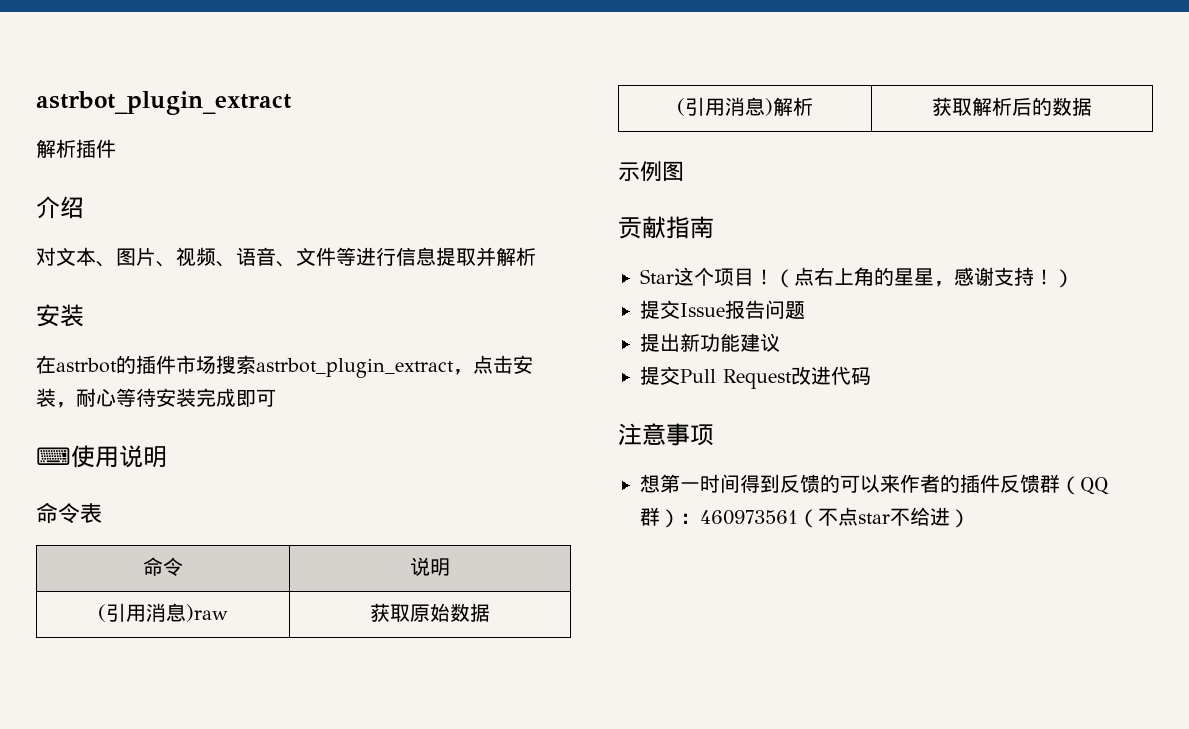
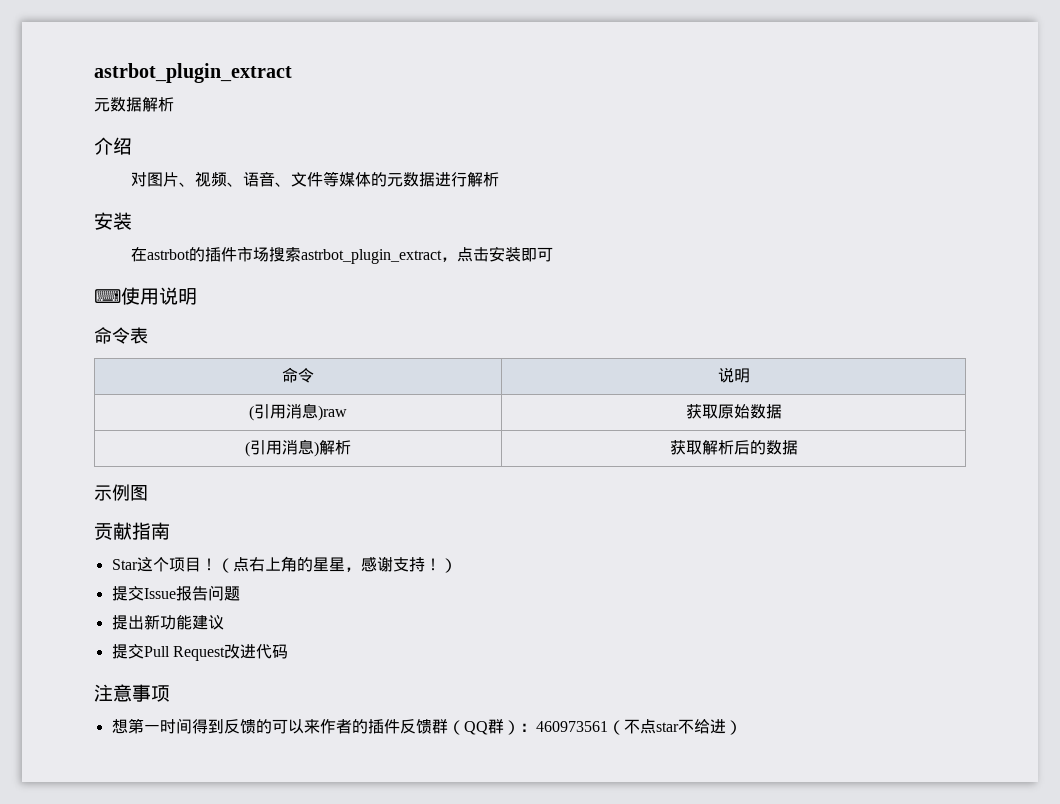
- 解析插件
+ 元数据解析
- 对文本、图片、视频、语音、文件等进行信息提取并解析
+ 对图片、视频、语音、文件等媒体的元数据进行解析
- 在astrbot的插件市场搜索astrbot_plugin_extract，点击安装，耐心等待安装完成即可
+ 在astrbot的插件市场搜索astrbot_plugin_extract，点击安装即可

